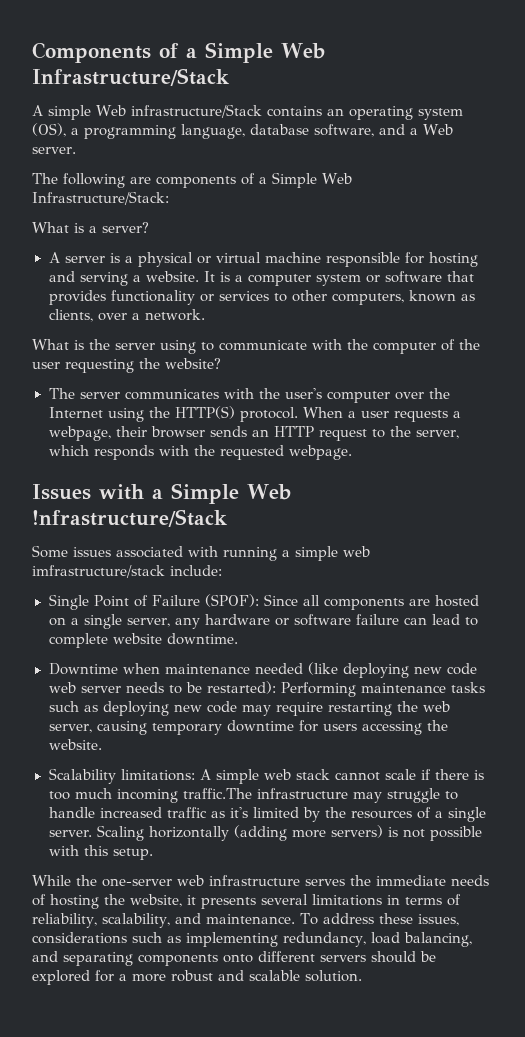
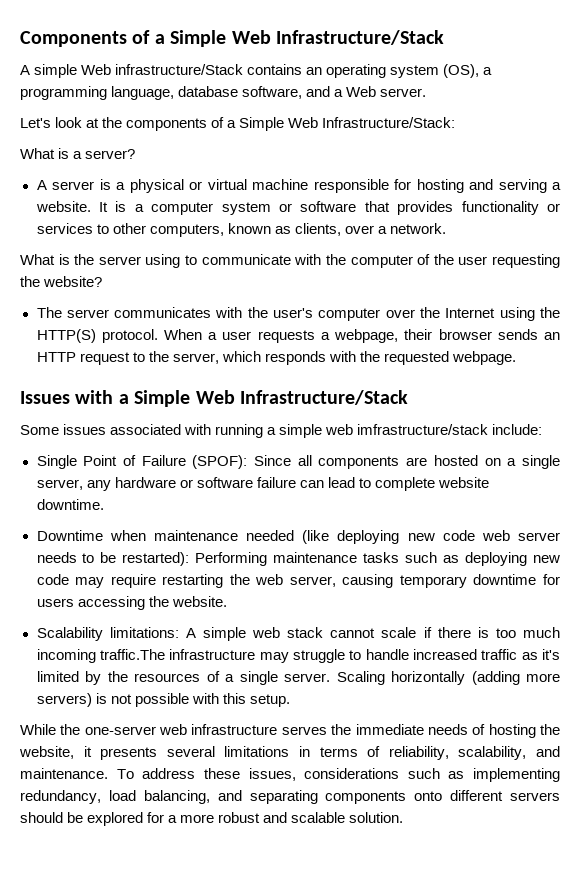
- The following are components of a Simple Web Infrastructure/Stack:
+ Let's look at the components of a Simple Web Infrastructure/Stack:
- Issues with a Simple Web !nfrastructure/Stack
+ Issues with a Simple Web Infrastructure/Stack

